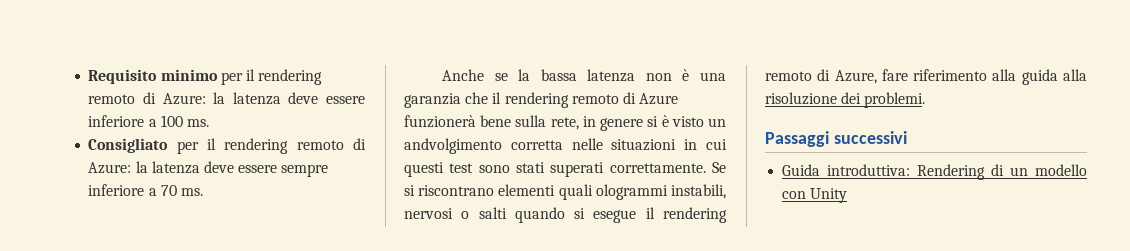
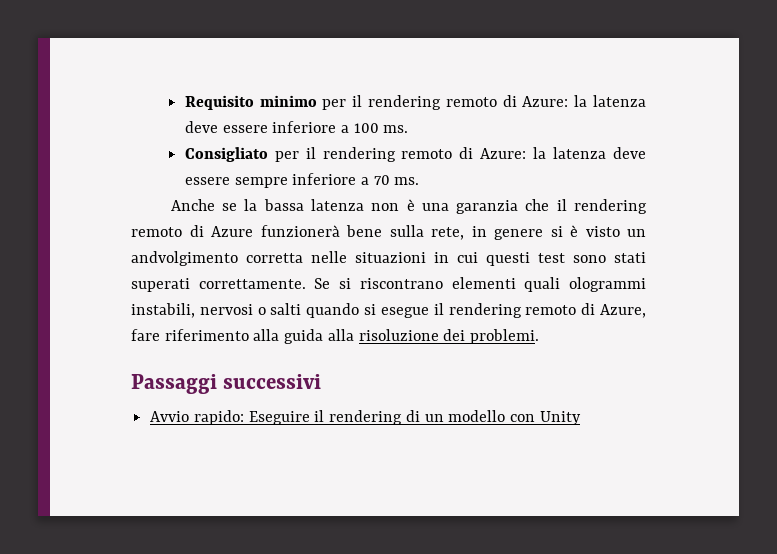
- Guida introduttiva: Rendering di un modello con Unity
+ Avvio rapido: Eseguire il rendering di un modello con Unity

